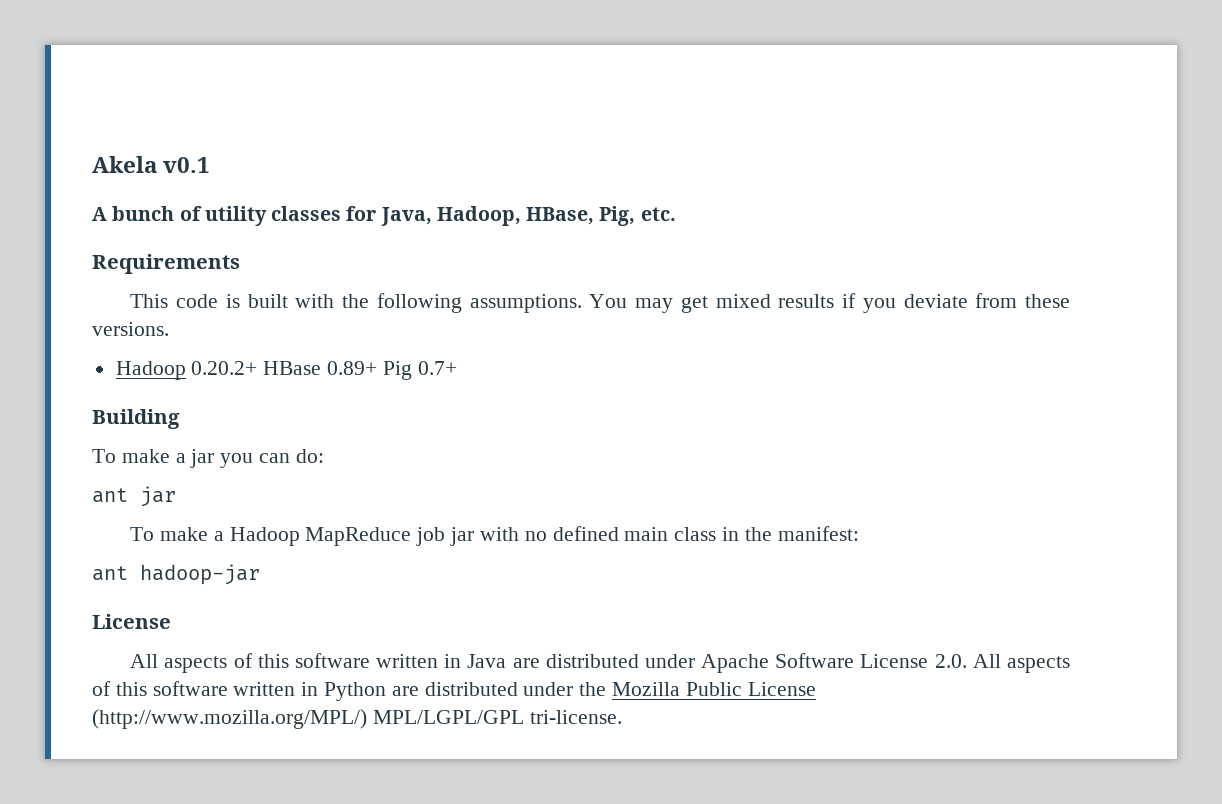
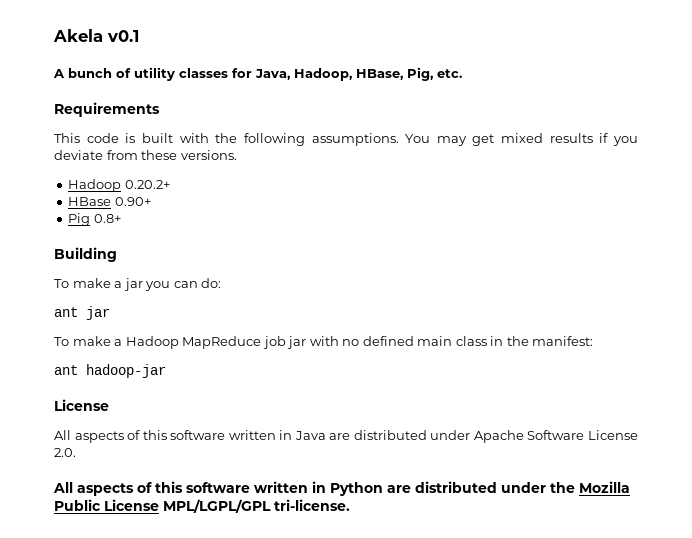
- Hadoop 0.20.2+ HBase 0.89+ Pig 0.7+
+ Hadoop 0.20.2+
+ HBase 0.90+
+ Pig 0.8+
- All aspects of this software written in Java are distributed under Apache Software License 2.0. All aspects of this software written in Python are distributed under the Mozilla Public License (http://www.mozilla.org/MPL/) MPL/LGPL/GPL tri-license.
+ All aspects of this software written in Java are distributed under Apache Software License 2.0.
+ All aspects of this software written in Python are distributed under the Mozilla Public License MPL/LGPL/GPL tri-license.

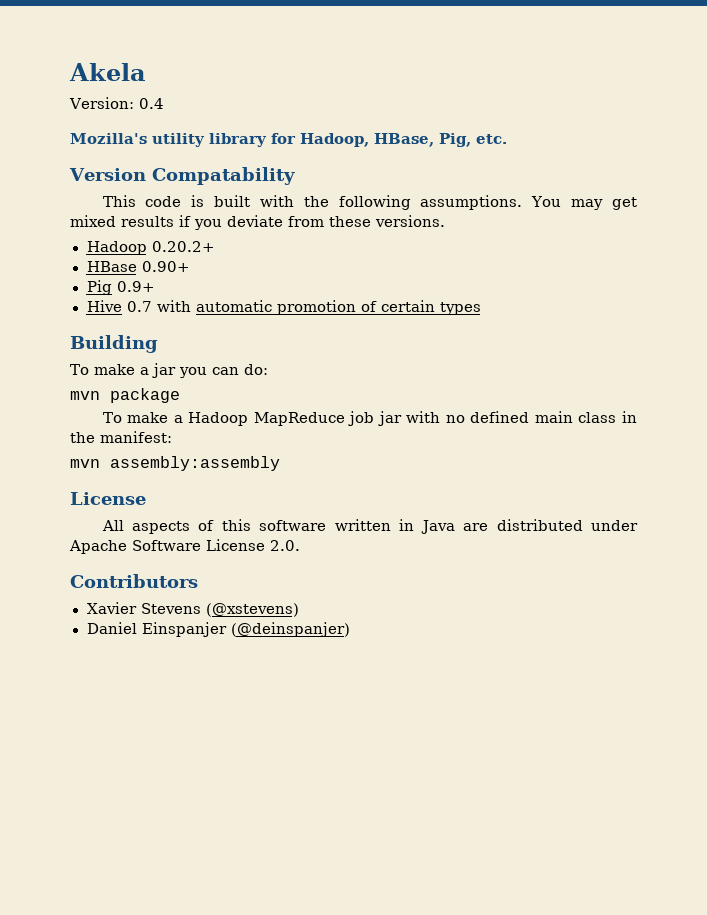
- Akela v0.1
- A bunch of utility classes for Java, Hadoop, HBase, Pig, etc.
+ Akela
+ Version: 0.4
+ Mozilla's utility library for Hadoop, HBase, Pig, etc.
- Requirements
+ Version Compatability
- Pig 0.8+
+ Pig 0.9+
+ Hive 0.7 with automatic promotion of certain types
- ant jar
+ mvn package
- ant hadoop-jar
+ mvn assembly:assembly
- All aspects of this software written in Python are distributed under the Mozilla Public License MPL/LGPL/GPL tri-license.
+ Contributors
+ Xavier Stevens (@xstevens)
+ Daniel Einspanjer (@deinspanjer)

